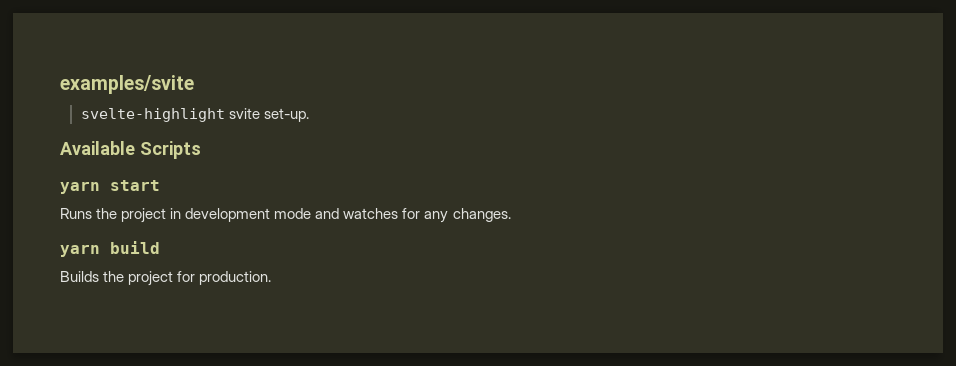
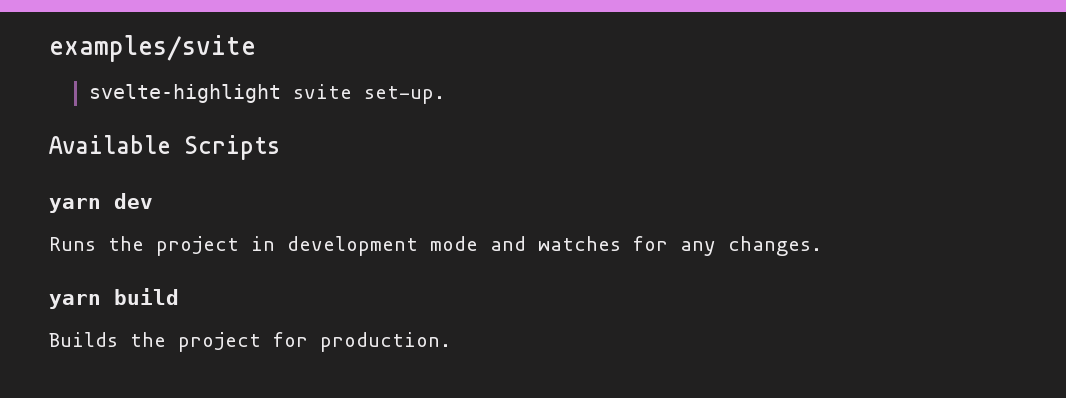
- yarn start
+ yarn dev

